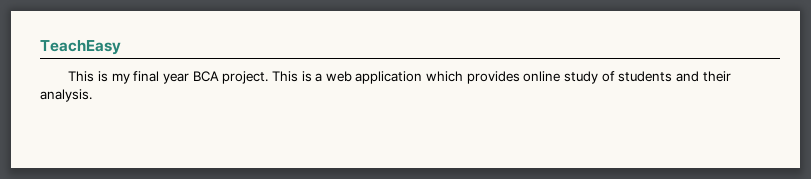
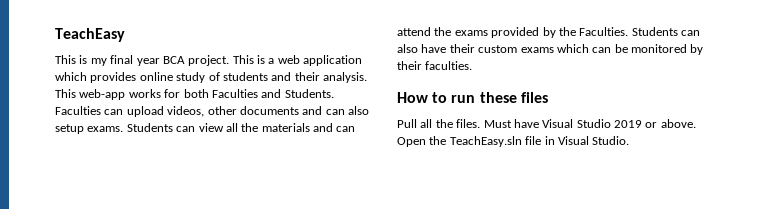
+ This web-app works for both Faculties and Students. Faculties can upload videos, other documents and can also setup exams. Students can view all the materials and can attend the exams provided by the Faculties. Students can also have their custom exams which can be monitored by their faculties.
+ How to run these files
+ Pull all the files. Must have Visual Studio 2019 or above. Open the TeachEasy.sln file in Visual Studio.

